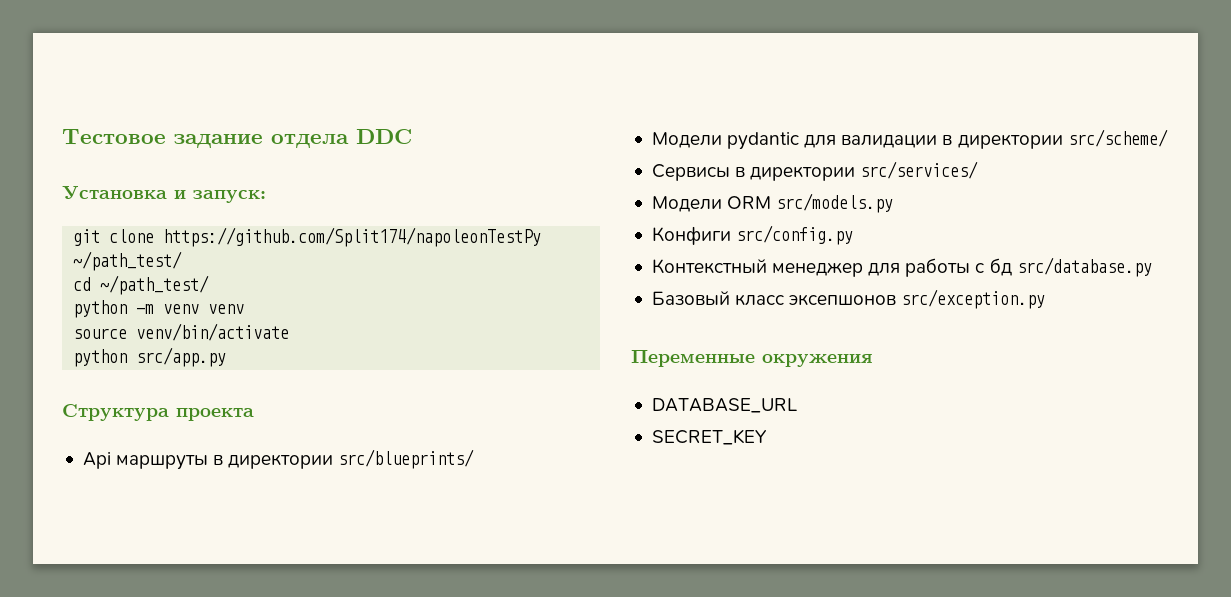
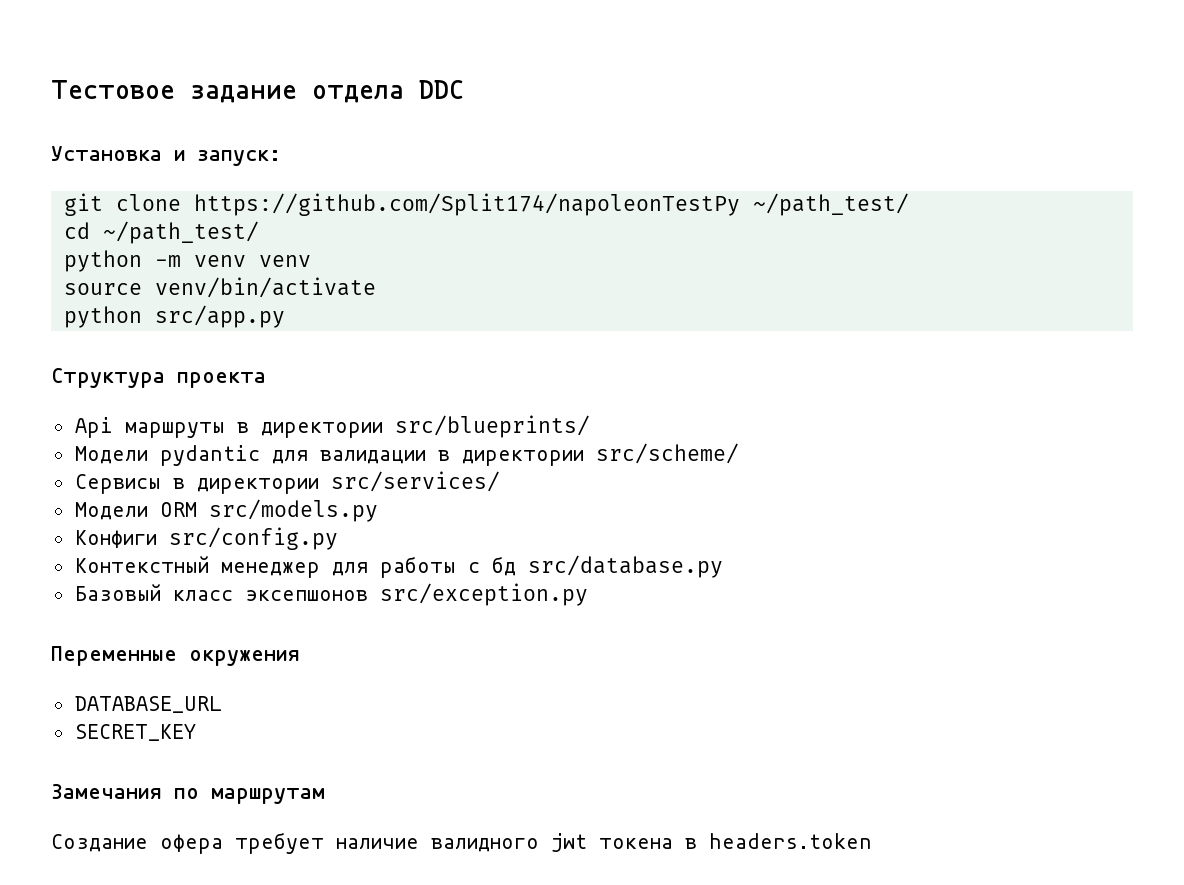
+ Замечания по маршрутам
+ Создание офера требует наличие валидного jwt токена в headers.token

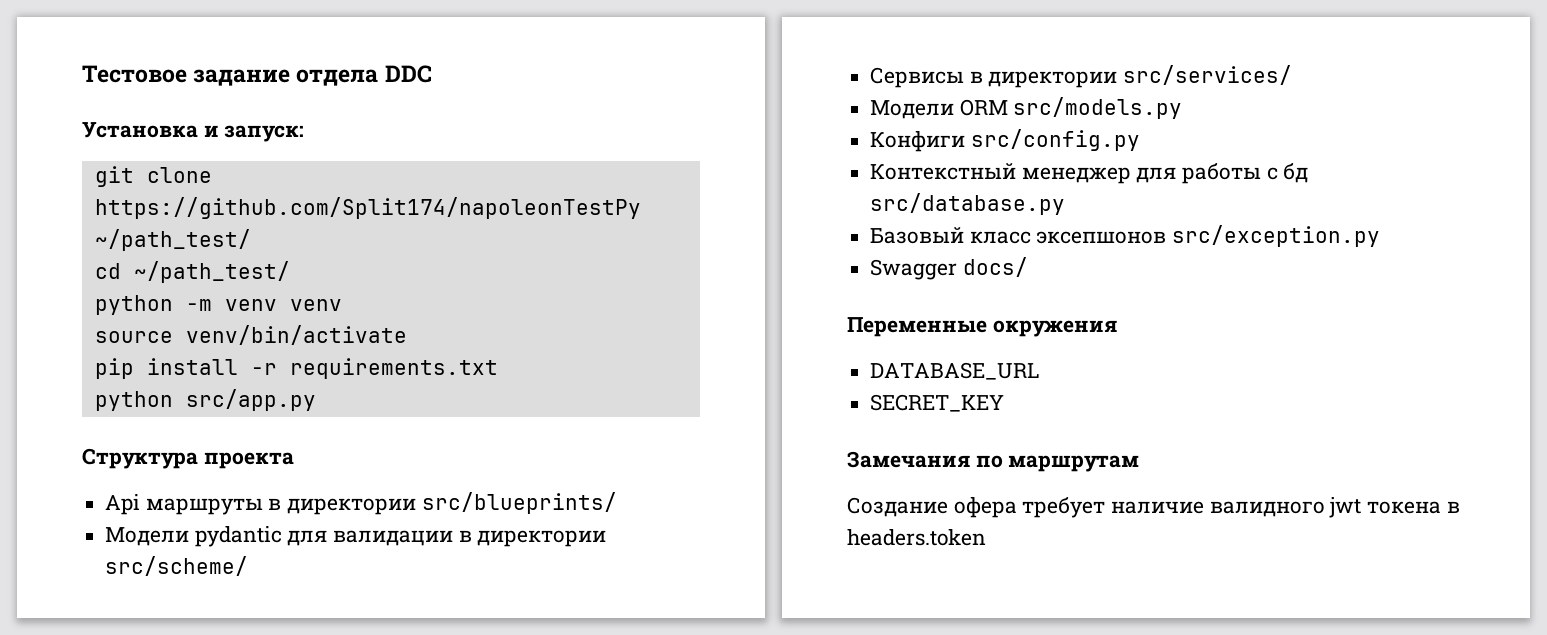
+ pip install -r requirements.txt
+ Swagger docs/

